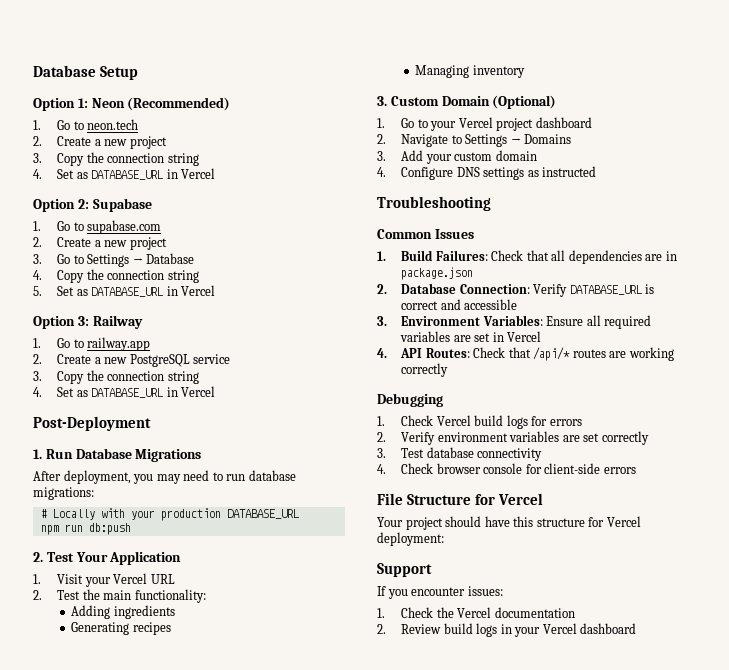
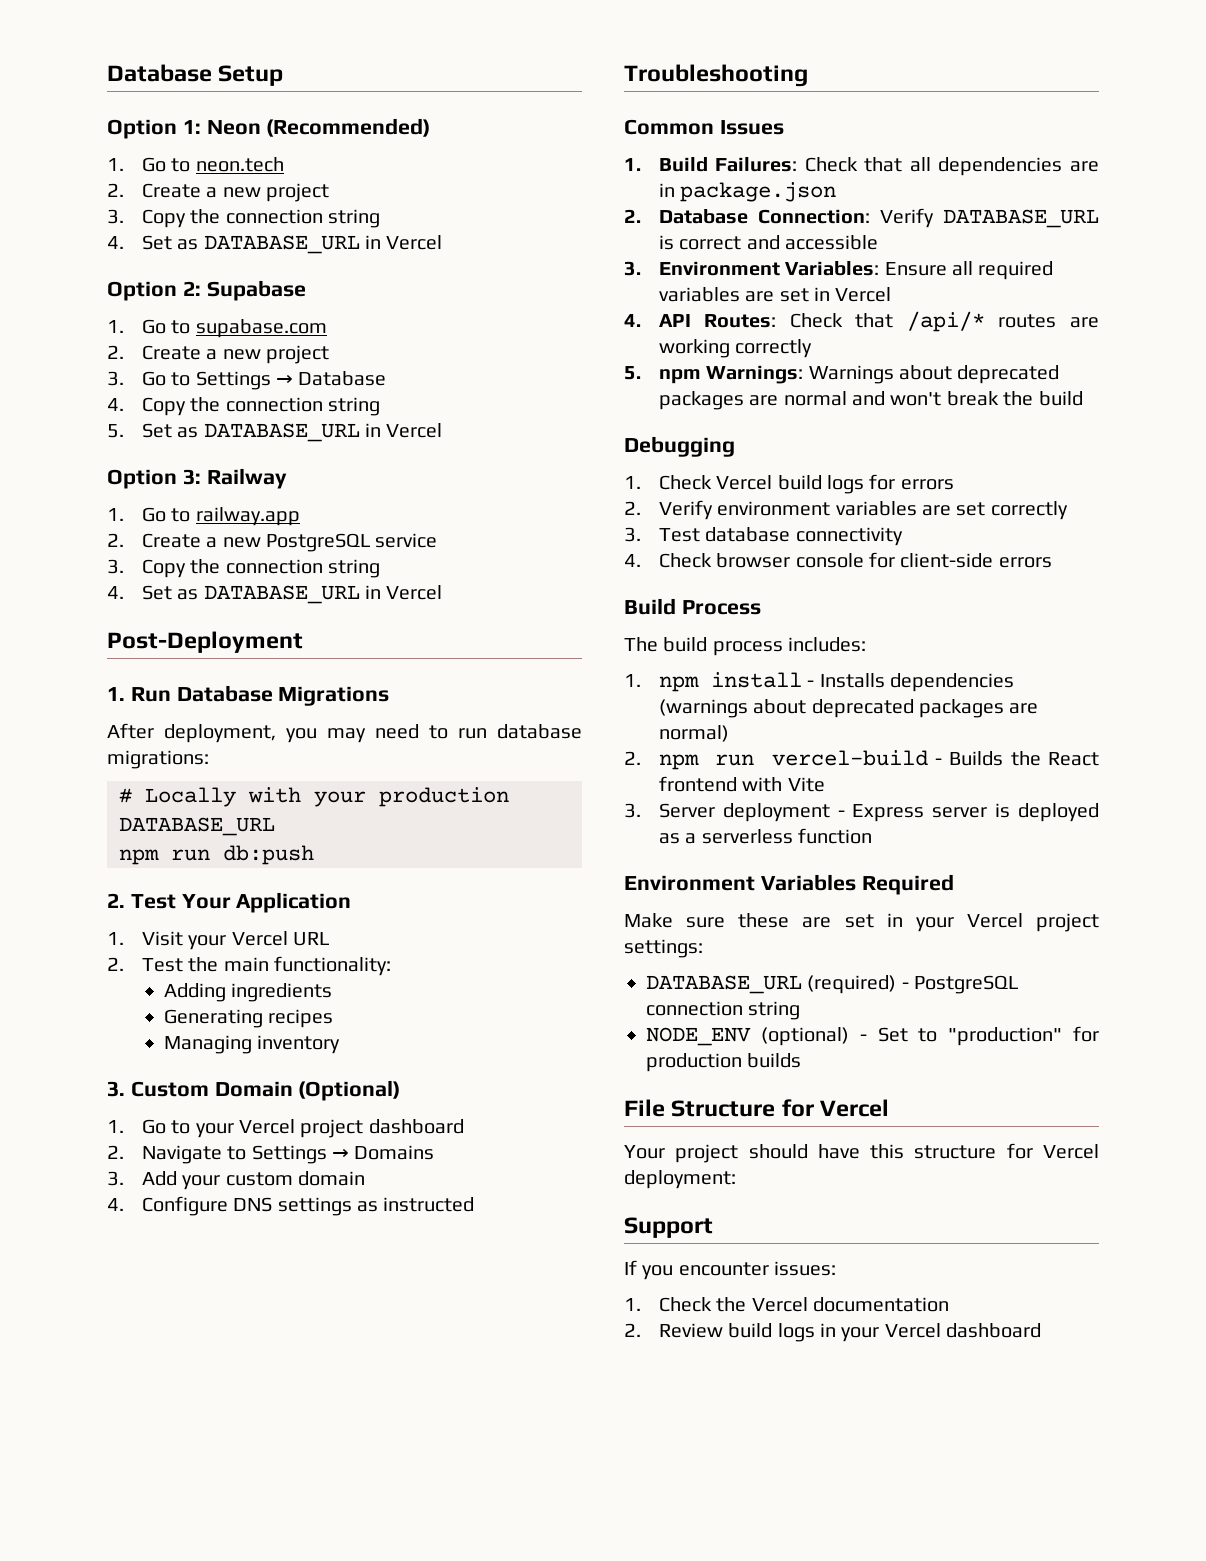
+ 5. npm Warnings: Warnings about deprecated packages are normal and won't break the build
+ Build Process
+ The build process includes:
+ 1. npm install - Installs dependencies (warnings about deprecated packages are normal)
+ 2. npm run vercel-build - Builds the React frontend with Vite
+ 3. Server deployment - Express server is deployed as a serverless function
+ Environment Variables Required
+ Make sure these are set in your Vercel project settings:
+ DATABASE_URL (required) - PostgreSQL connection string
+ NODE_ENV (optional) - Set to "production" for production builds

